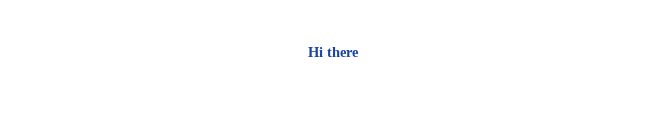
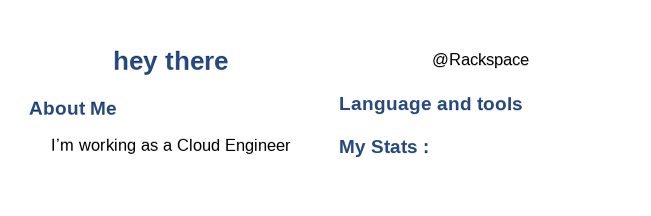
- Hi there
+ hey there
+ About Me
+ I’m working as a Cloud Engineer @Rackspace
+ Language and tools
+ My Stats :

